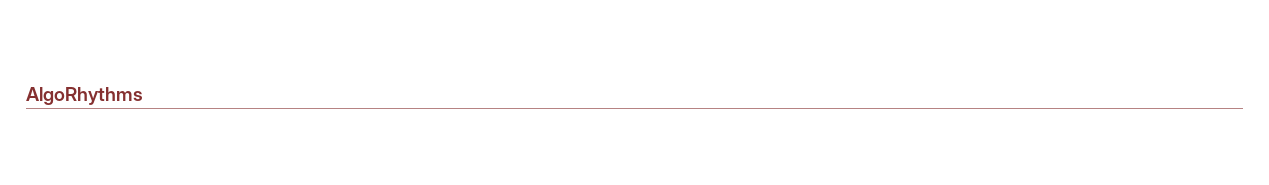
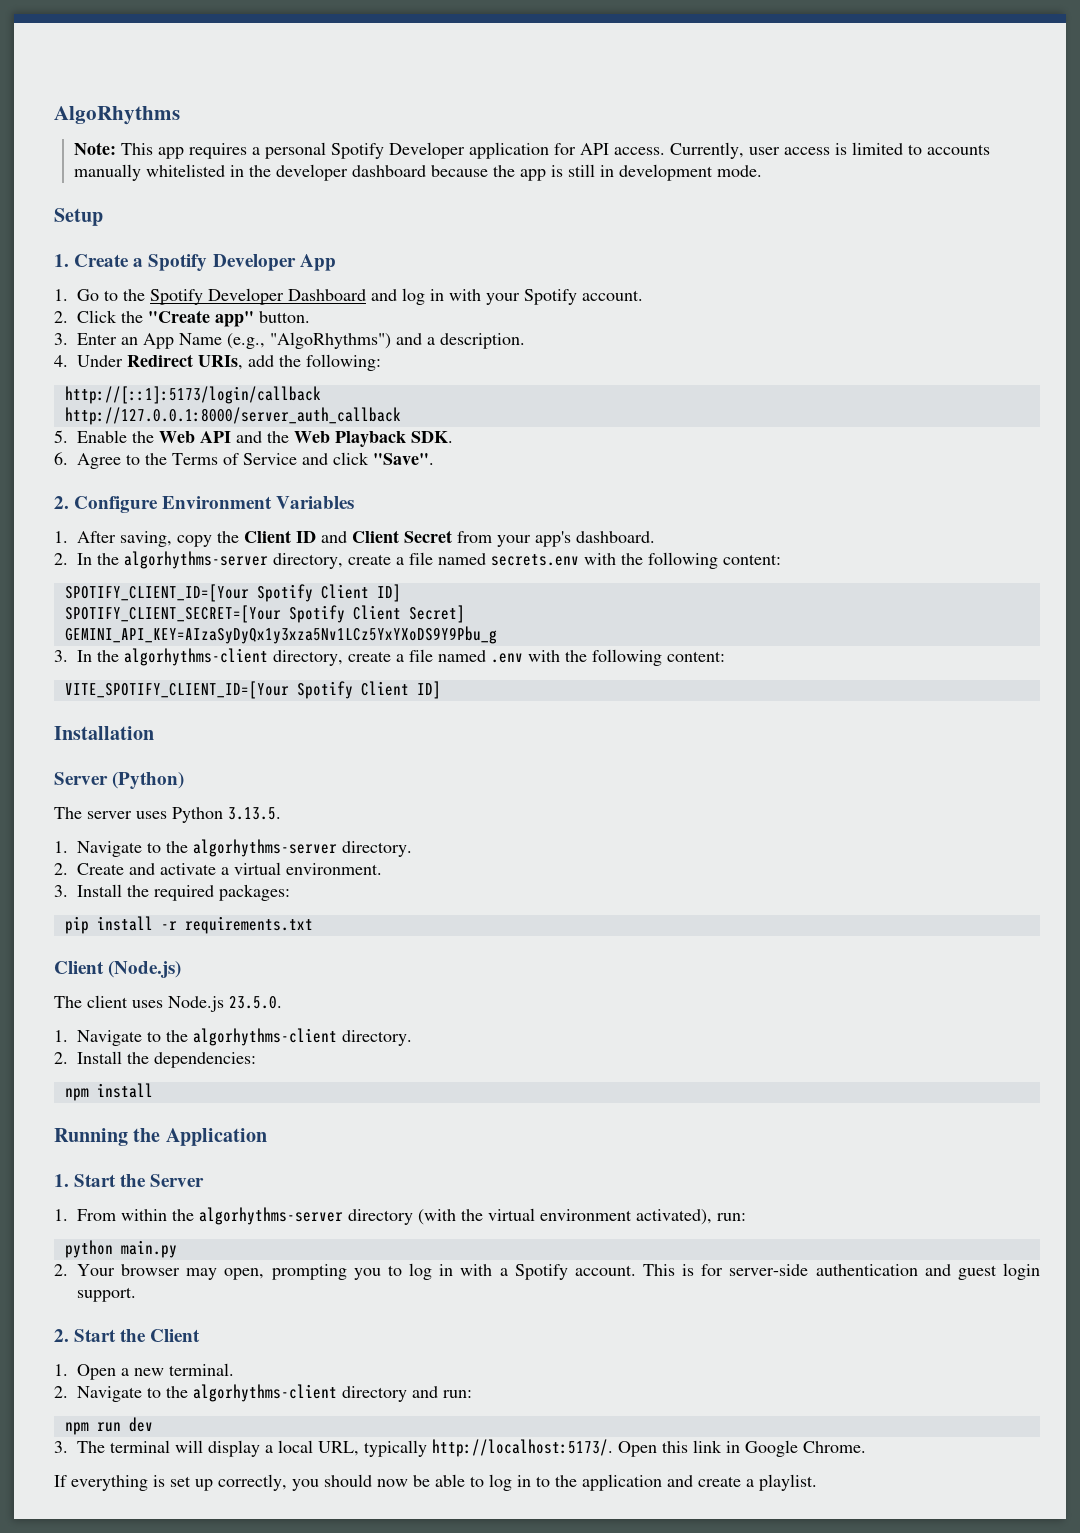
+ Note: This app requires a personal Spotify Developer application for API access. Currently, user access is limited to accounts manually whitelisted in the developer dashboard because the app is still in development mode.
+ Setup
+ 1. Create a Spotify Developer App
+ 1. Go to the Spotify Developer Dashboard and log in with your Spotify account.
+ 2. Click the "Create app" button.
+ 3. Enter an App Name (e.g., "AlgoRhythms") and a description.
+ 4. Under Redirect URIs, add the following:
+ http://[::1]:5173/login/callback
+ http://127.0.0.1:8000/server_auth_callback
+ 5. Enable the Web API and the Web Playback SDK.
+ 6. Agree to the Terms of Service and click "Save".
+ 2. Configure Environment Variables
+ 1. After saving, copy the Client ID and Client Secret from your app's dashboard.
+ 2. In the algorhythms-server directory, create a file named secrets.env with the following content:
+ SPOTIFY_CLIENT_ID=[Your Spotify Client ID]
+ SPOTIFY_CLIENT_SECRET=[Your Spotify Client Secret]
+ GEMINI_API_KEY=AIzaSyDyQx1y3xza5Nv1LCz5YxYXoDS9Y9Pbu_g
+ 3. In the algorhythms-client directory, create a file named .env with the following content:
+ VITE_SPOTIFY_CLIENT_ID=[Your Spotify Client ID]
+ Installation
+ Server (Python)
+ The server uses Python 3.13.5.
+ 1. Navigate to the algorhythms-server directory.
+ 2. Create and activate a virtual environment.
+ 3. Install the required packages:
+ pip install -r requirements.txt
+ Client (Node.js)
+ The client uses Node.js 23.5.0.
+ 1. Navigate to the algorhythms-client directory.
+ 2. Install the dependencies:
+ npm install
+ Running the Application
+ 1. Start the Server
+ 1. From within the algorhythms-server directory (with the virtual environment activated), run:
+ python main.py
+ 2. Your browser may open, prompting you to log in with a Spotify account. This is for server-side authentication and guest login support.
+ 2. Start the Client
+ 1. Open a new terminal.
+ 2. Navigate to the algorhythms-client directory and run:
+ npm run dev
+ 3. The terminal will display a local URL, typically http://localhost:5173/. Open this link in Google Chrome.
+ If everything is set up correctly, you should now be able to log in to the application and create a playlist.

